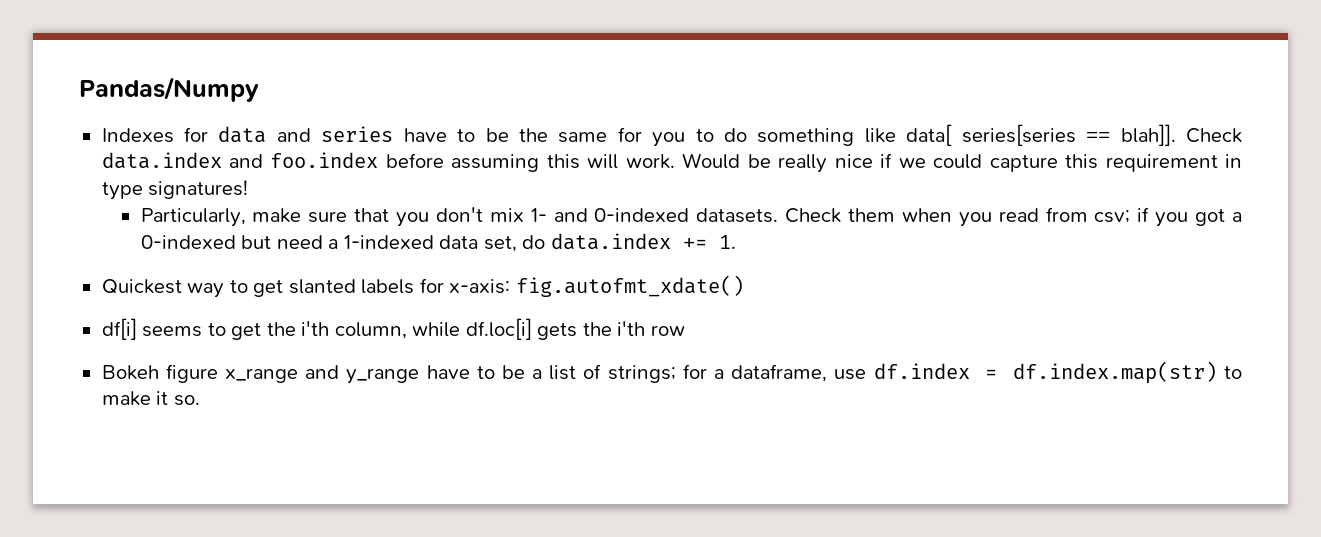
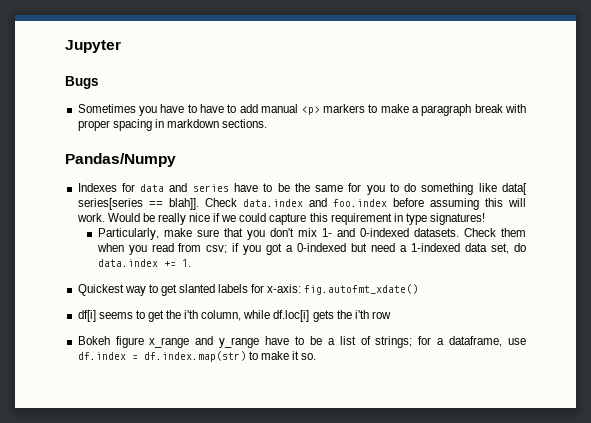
+ Jupyter
+ Bugs
+ Sometimes you have to have to add manual <p> markers to make a paragraph break with proper spacing in markdown sections.

